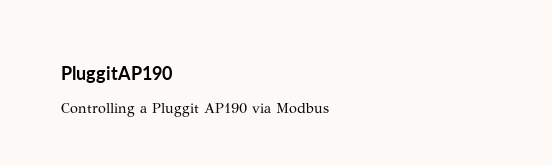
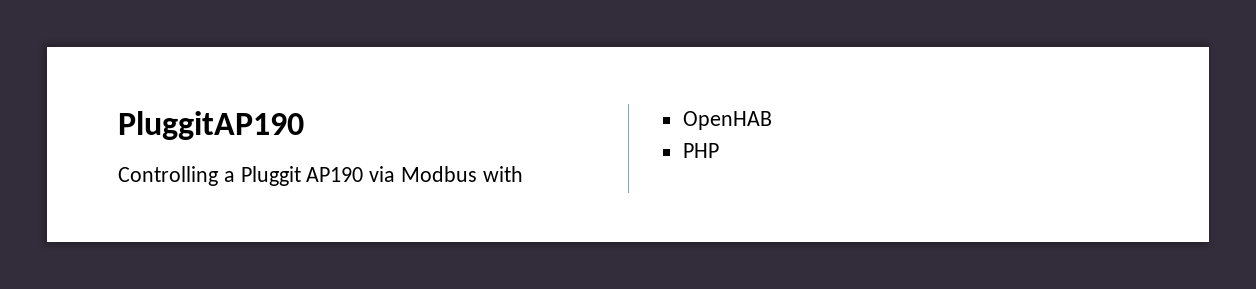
- Controlling a Pluggit AP190 via Modbus
+ Controlling a Pluggit AP190 via Modbus with
+ OpenHAB
+ PHP

